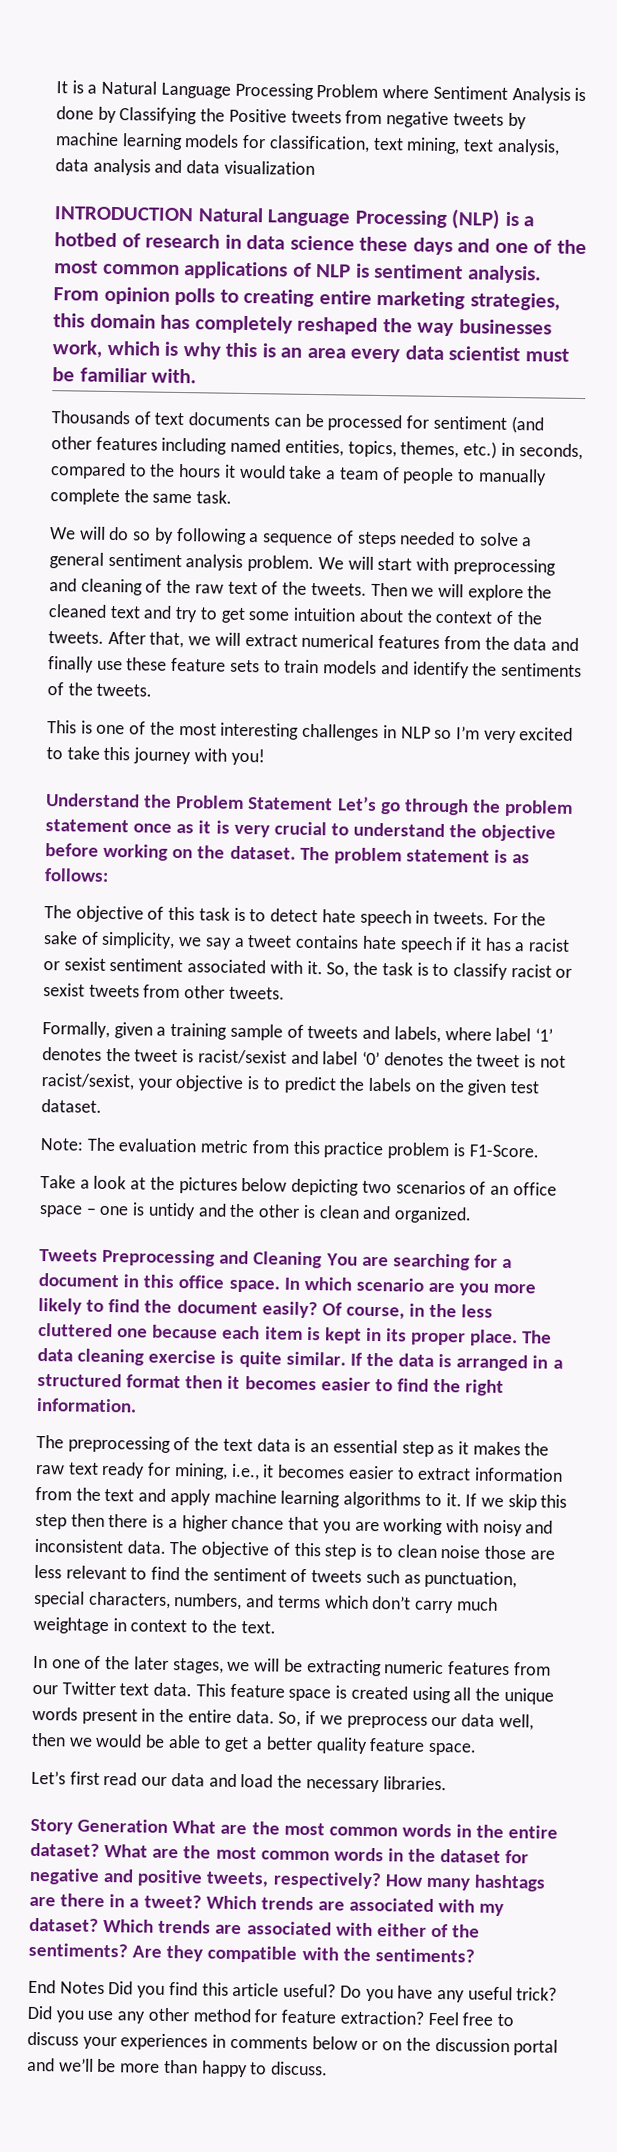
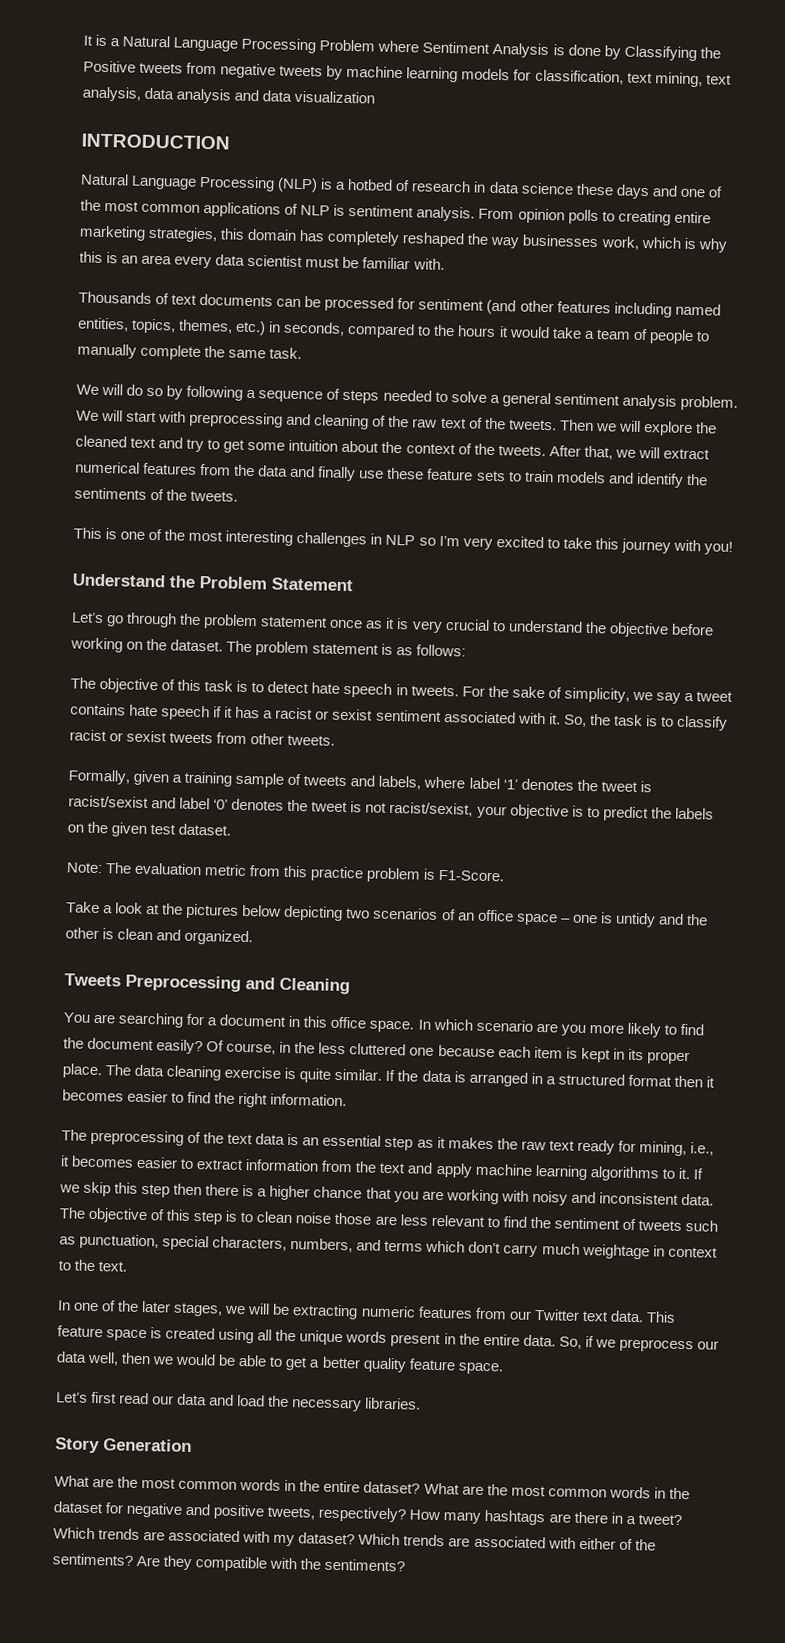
- INTRODUCTION Natural Language Processing (NLP) is a hotbed of research in data science these days and one of the most common applications of NLP is sentiment analysis.
+ INTRODUCTION
+ Natural Language Processing (NLP) is a hotbed of research in data science these days and one of the most common applications of NLP is sentiment analysis.
- Understand the Problem Statement Let’s go through the problem statement once as it is very crucial to understand the objective before working on the dataset.
+ Understand the Problem Statement
+ Let’s go through the problem statement once as it is very crucial to understand the objective before working on the dataset.
- Tweets Preprocessing and Cleaning You are searching for a document in this office space.
+ Tweets Preprocessing and Cleaning
+ You are searching for a document in this office space.
- Story Generation What are the most common words in the entire dataset?
+ Story Generation
+ What are the most common words in the entire dataset?
- End Notes Did you find this article useful? Do you have any useful trick? Did you use any other method for feature extraction? Feel free to discuss your experiences in comments below or on the discussion portal and we’ll be more than happy to discuss.

